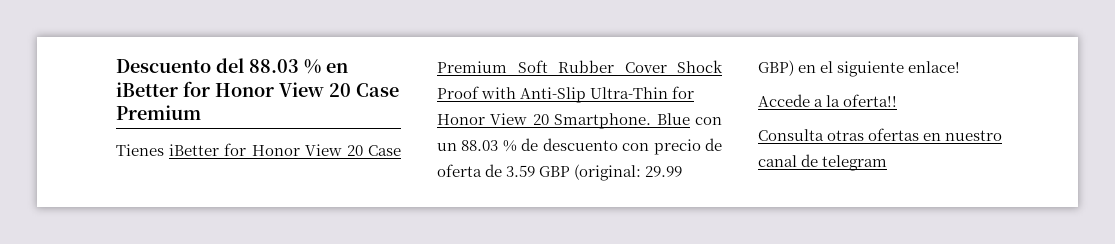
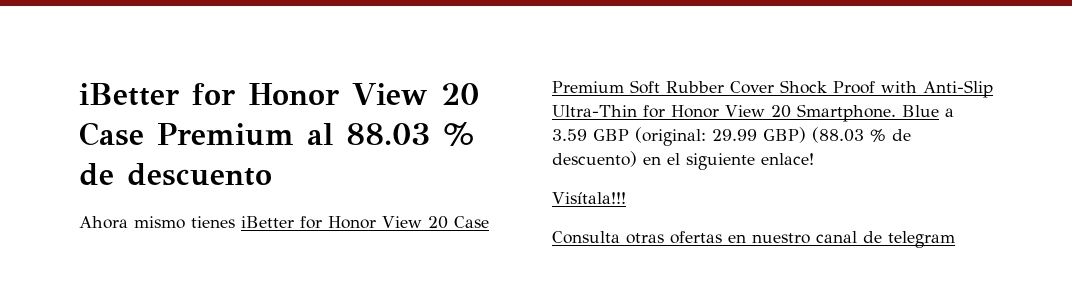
- Descuento del 88.03 % en iBetter for Honor View 20 Case Premium
- Tienes iBetter for Honor View 20 Case Premium Soft Rubber Cover Shock Proof with Anti-Slip Ultra-Thin for Honor View 20 Smartphone.
+ iBetter for Honor View 20 Case Premium al 88.03 % de descuento
+ Ahora mismo tienes iBetter for Honor View 20 Case Premium Soft Rubber Cover Shock Proof with Anti-Slip Ultra-Thin for Honor View 20 Smartphone.
- Blue con un 88.03 % de descuento con precio de oferta de 3.59 GBP (original: 29.99 GBP) en el siguiente enlace!
+ Blue a 3.59 GBP (original: 29.99 GBP) (88.03 % de descuento) en el siguiente enlace!
- Accede a la oferta!!
+ Visítala!!!

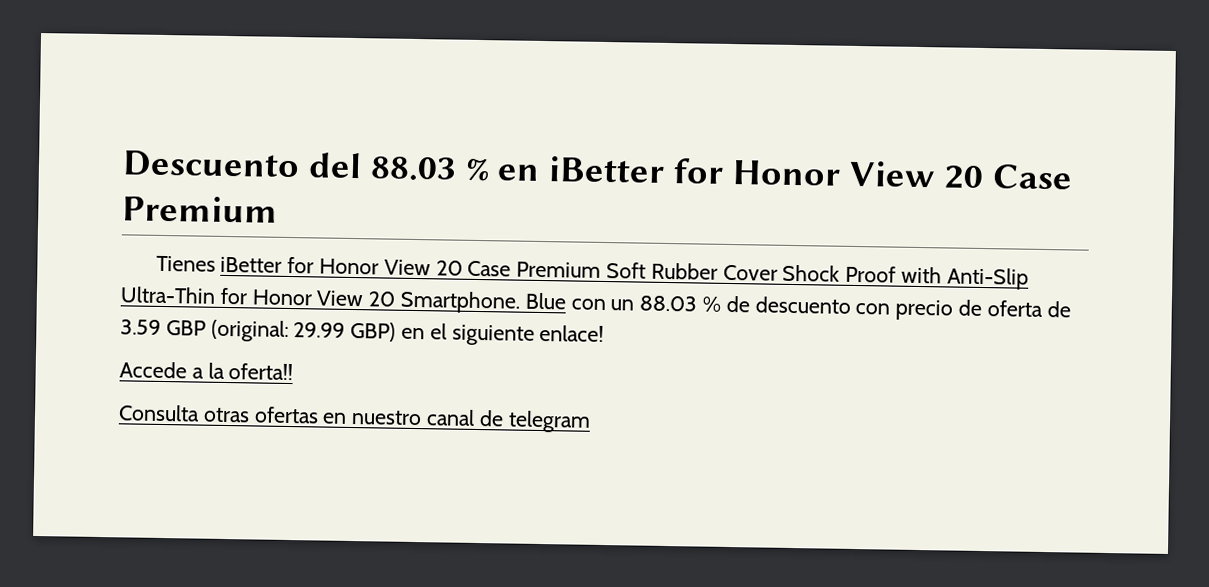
- iBetter for Honor View 20 Case Premium al 88.03 % de descuento
- Ahora mismo tienes iBetter for Honor View 20 Case Premium Soft Rubber Cover Shock Proof with Anti-Slip Ultra-Thin for Honor View 20 Smartphone.
+ Descuento del 88.03 % en iBetter for Honor View 20 Case Premium
+ Tienes iBetter for Honor View 20 Case Premium Soft Rubber Cover Shock Proof with Anti-Slip Ultra-Thin for Honor View 20 Smartphone.
- Blue a 3.59 GBP (original: 29.99 GBP) (88.03 % de descuento) en el siguiente enlace!
+ Blue con un 88.03 % de descuento con precio de oferta de 3.59 GBP (original: 29.99 GBP) en el siguiente enlace!
- Visítala!!!
+ Accede a la oferta!!

